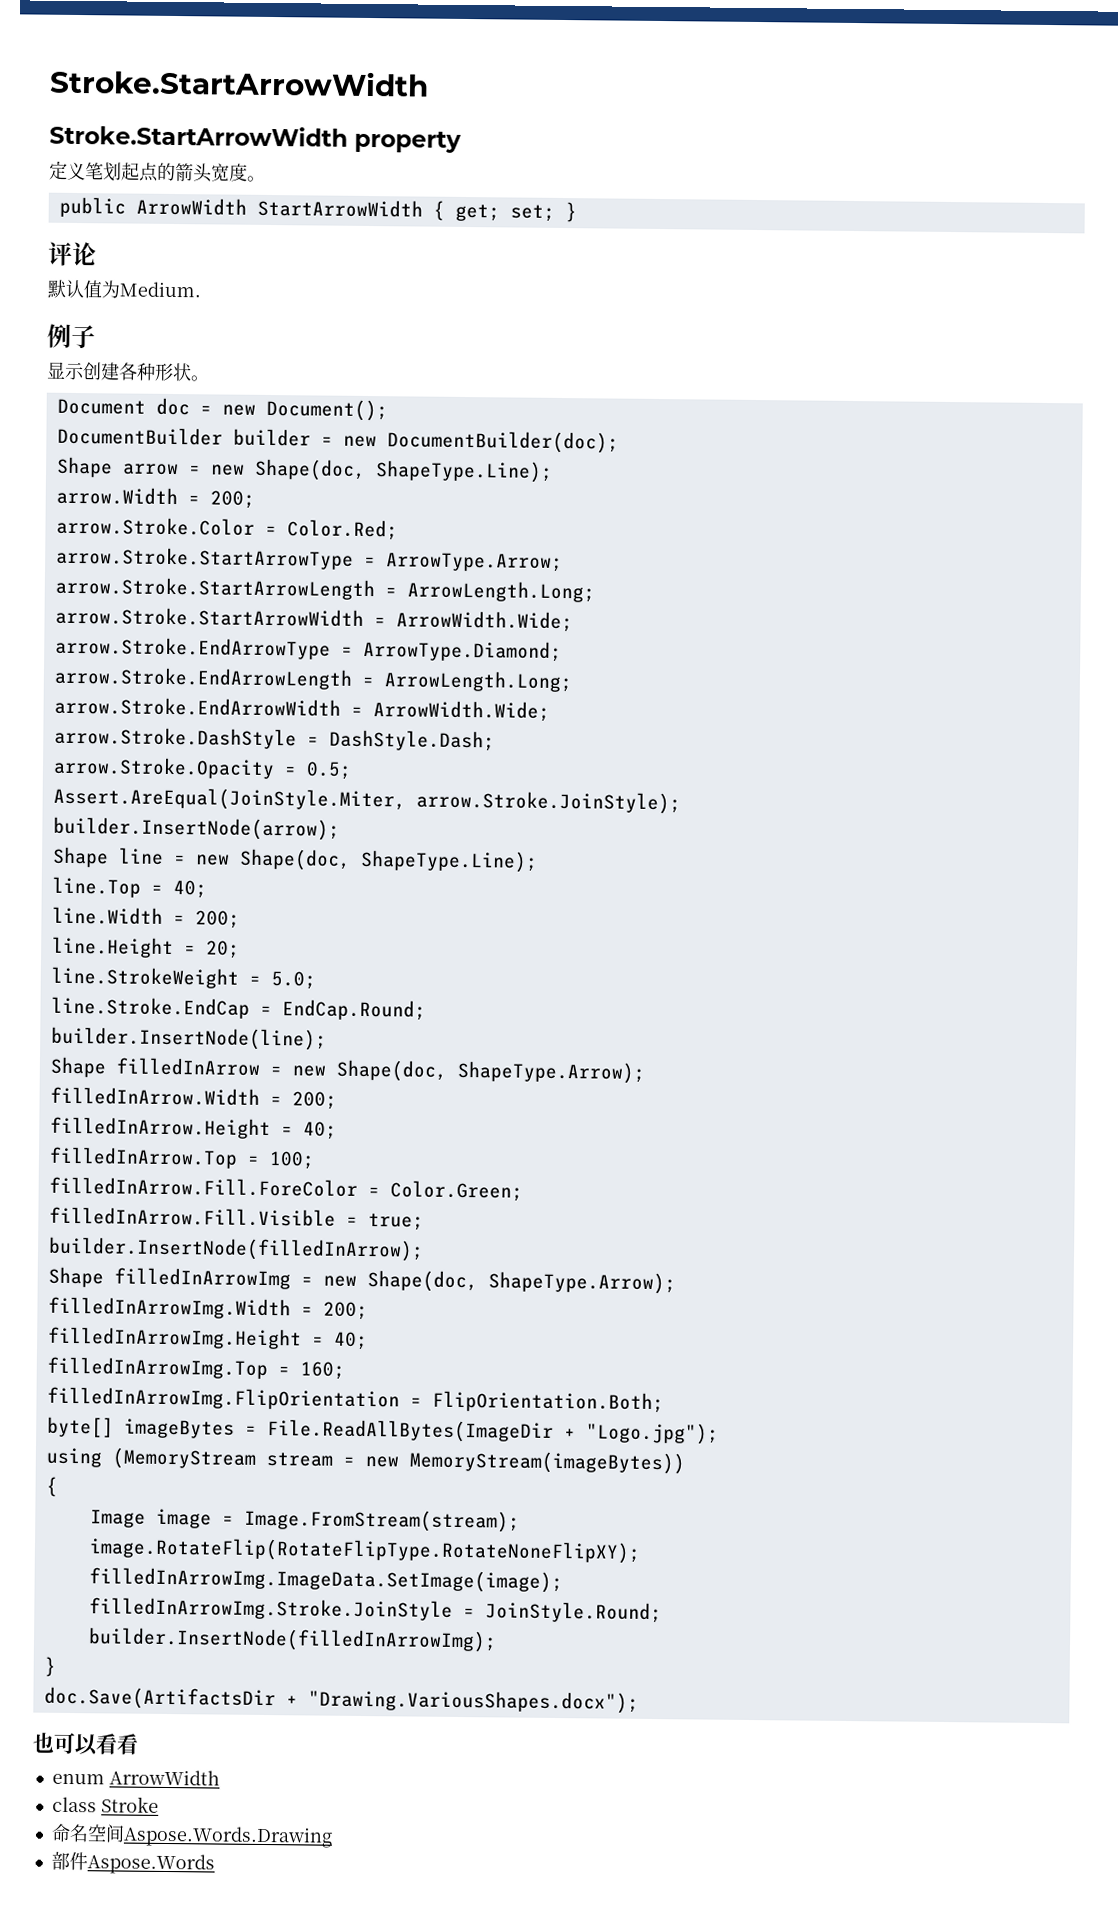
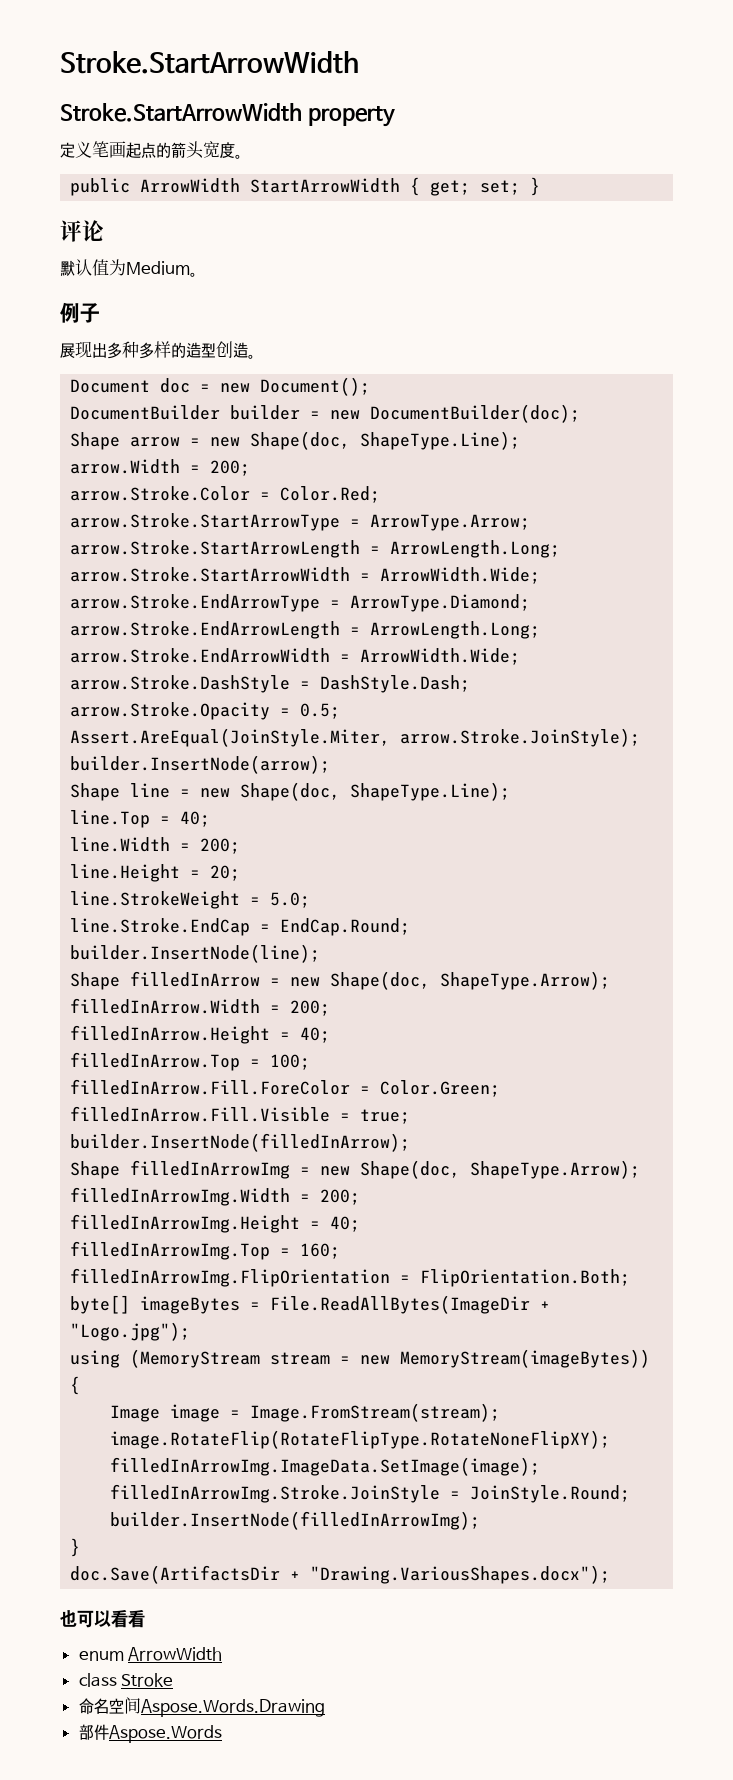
- 定义笔划起点的箭头宽度。
+ 定义笔画起点的箭头宽度。
- 默认值为Medium.
+ 默认值为Medium。
- 显示创建各种形状。
+ 展现出多种多样的造型创造。

